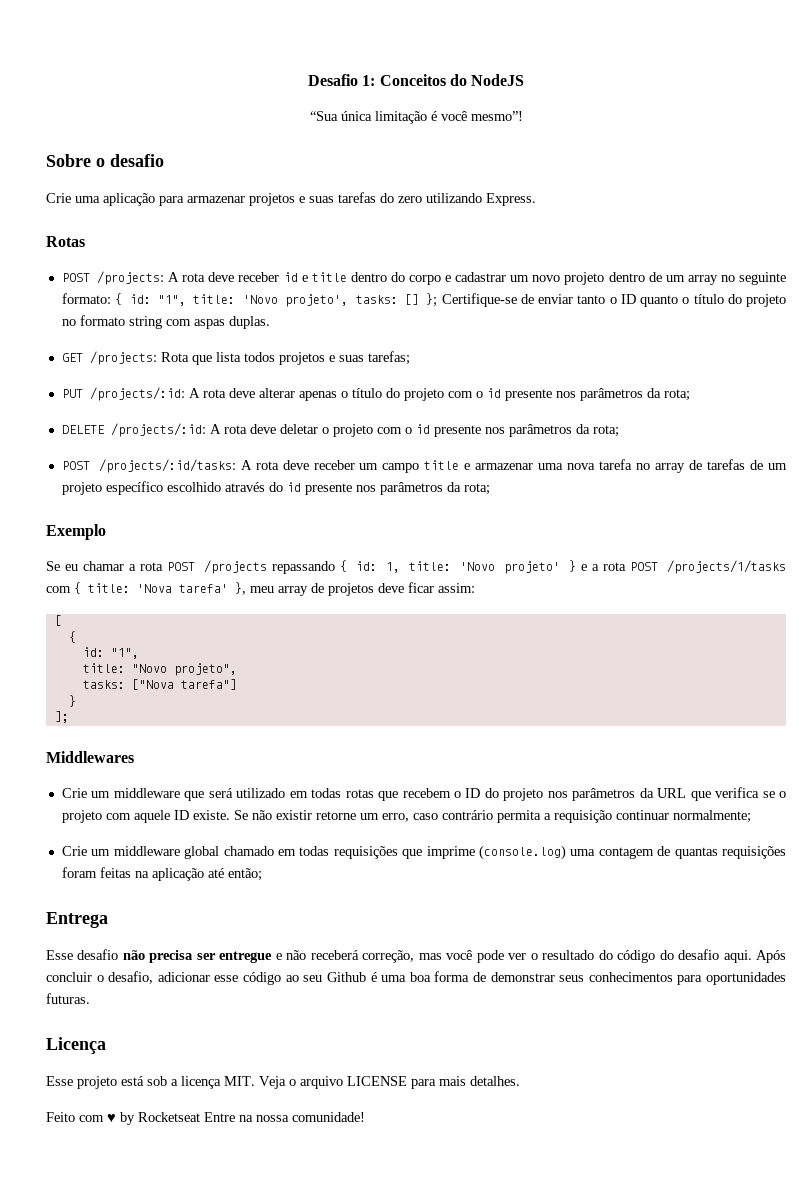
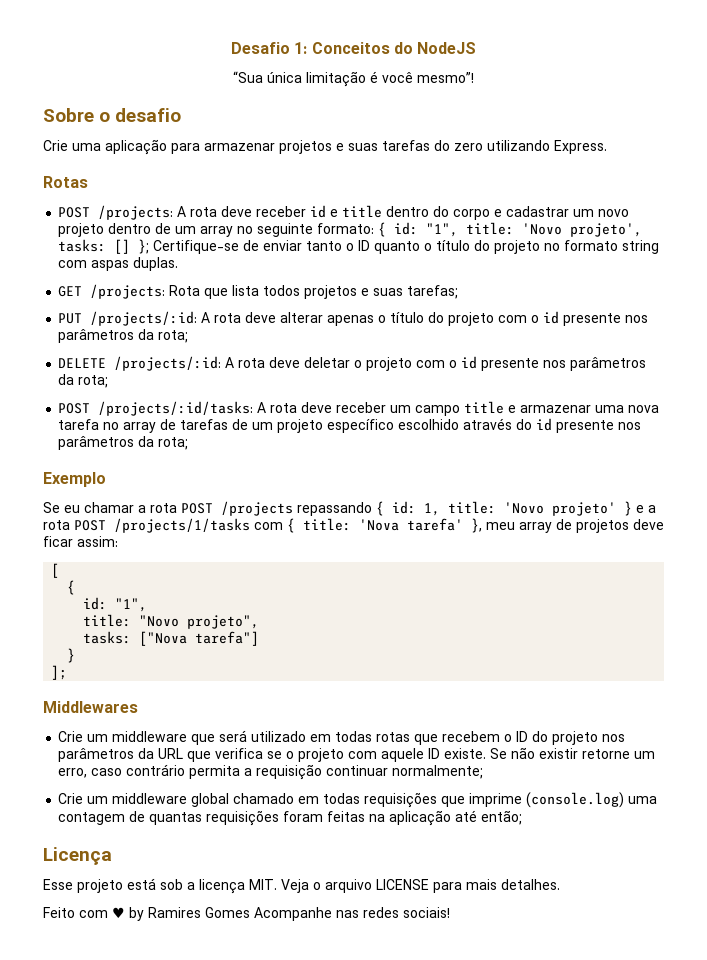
- Entrega
- Esse desafio não precisa ser entregue e não receberá correção, mas você pode ver o resultado do código do desafio aqui. Após concluir o desafio, adicionar esse código ao seu Github é uma boa forma de demonstrar seus conhecimentos para oportunidades futuras.
- Feito com ♥ by Rocketseat Entre na nossa comunidade!
+ Feito com ♥ by Ramires Gomes Acompanhe nas redes sociais!

